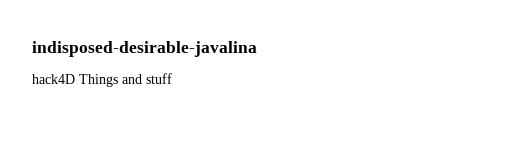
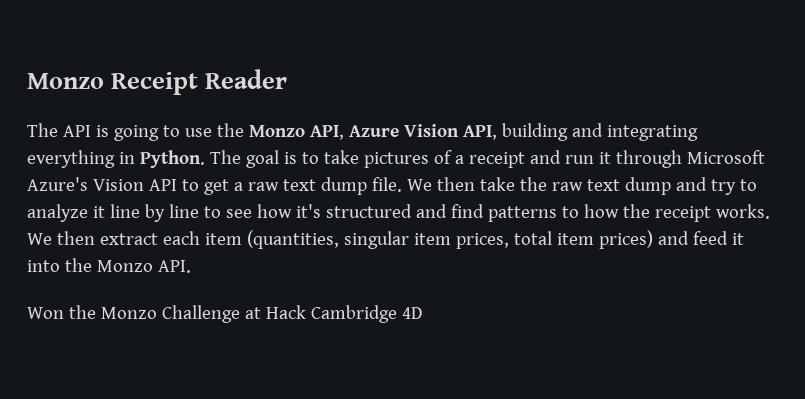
- indisposed-desirable-javalina
- hack4D Things and stuff
+ Monzo Receipt Reader
+ The API is going to use the Monzo API, Azure Vision API, building and integrating everything in Python. The goal is to take pictures of a receipt and run it through Microsoft Azure's Vision API to get a raw text dump file. We then take the raw text dump and try to analyze it line by line to see how it's structured and find patterns to how the receipt works. We then extract each item (quantities, singular item prices, total item prices) and feed it into the Monzo API.
+ Won the Monzo Challenge at Hack Cambridge 4D

